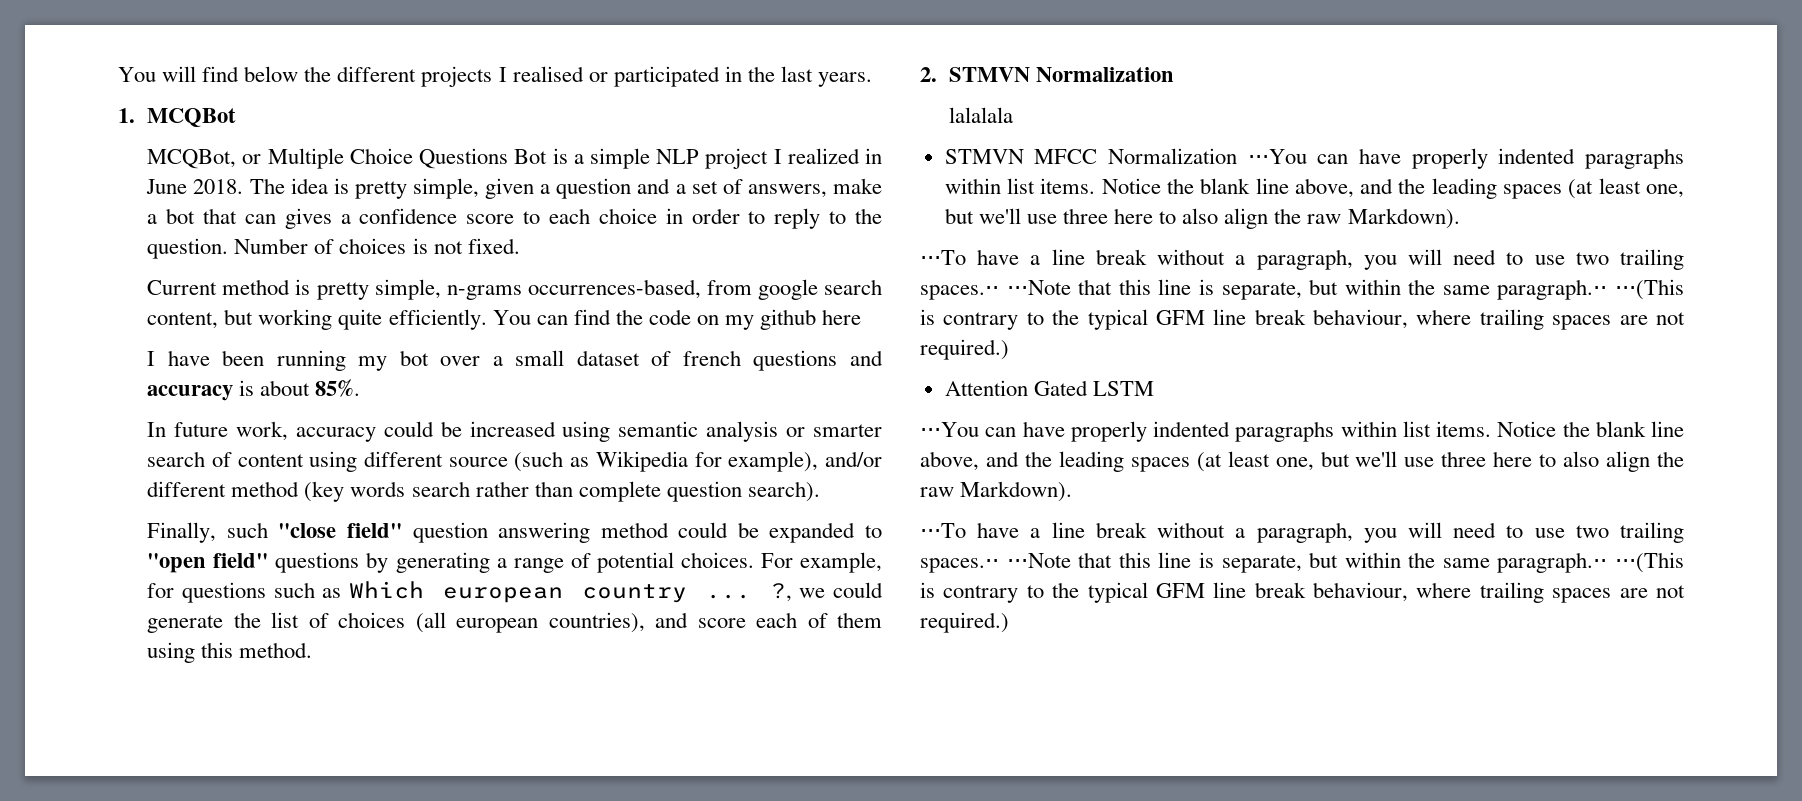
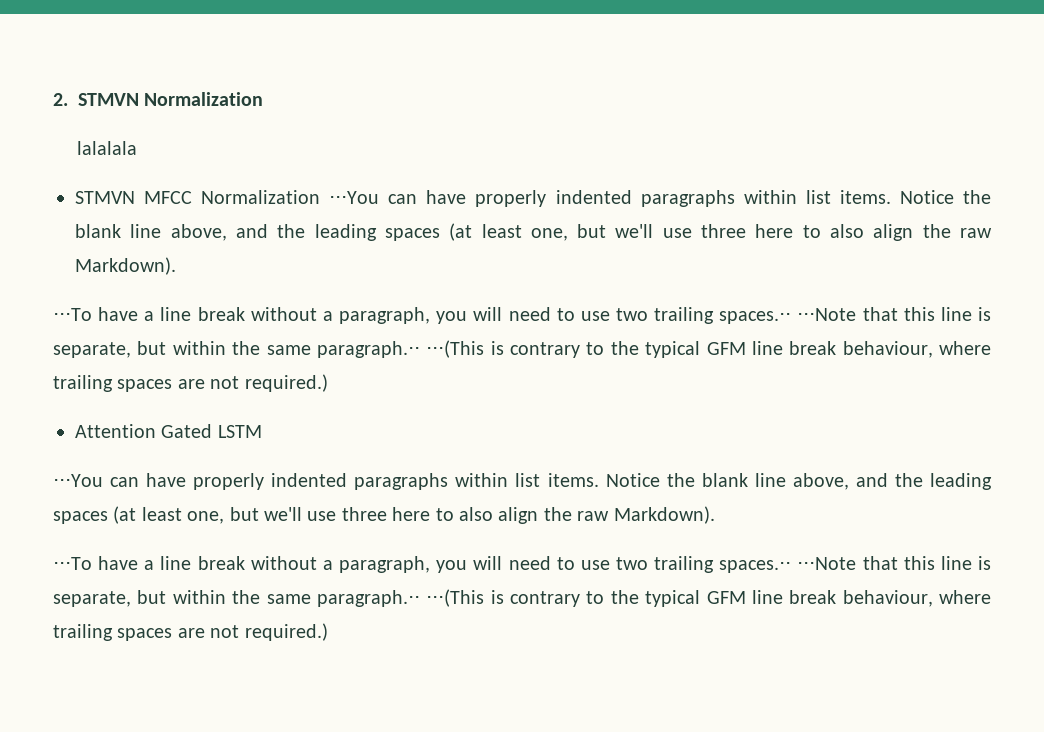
- You will find below the different projects I realised or participated in the last years.
- 1. MCQBot
- MCQBot, or Multiple Choice Questions Bot is a simple NLP project I realized in June 2018. The idea is pretty simple, given a question and a set of answers, make a bot that can gives a confidence score to each choice in order to reply to the question. Number of choices is not fixed.
- Current method is pretty simple, n-grams occurrences-based, from google search content, but working quite efficiently. You can find the code on my github here
- I have been running my bot over a small dataset of french questions and accuracy is about 85%.
- In future work, accuracy could be increased using semantic analysis or smarter search of content using different source (such as Wikipedia for example), and/or different method (key words search rather than complete question search).
- Finally, such "close field" question answering method could be expanded to "open field" questions by generating a range of potential choices. For example, for questions such as Which european country ... ?, we could generate the list of choices (all european countries), and score each of them using this method.

